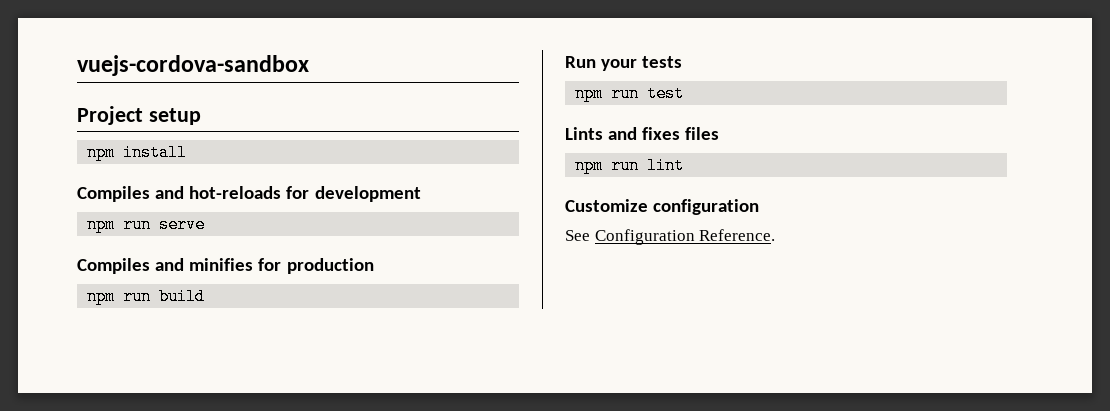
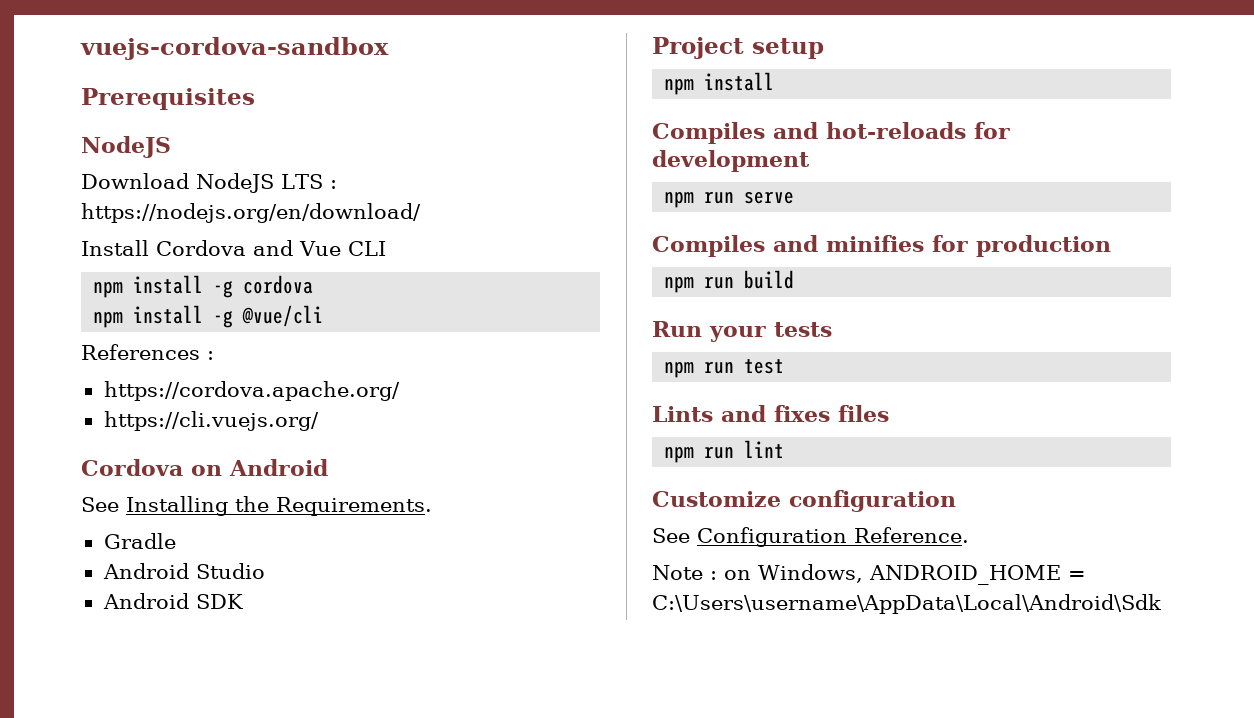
+ Prerequisites
+ NodeJS
+ Download NodeJS LTS : https://nodejs.org/en/download/
+ Install Cordova and Vue CLI
+ npm install -g cordova
+ npm install -g @vue/cli
+ References :
+ https://cordova.apache.org/
+ https://cli.vuejs.org/
+ Cordova on Android
+ See Installing the Requirements.
+ Gradle
+ Android Studio
+ Android SDK
+ Note : on Windows, ANDROID_HOME = C:\Users\username\AppData\Local\Android\Sdk

